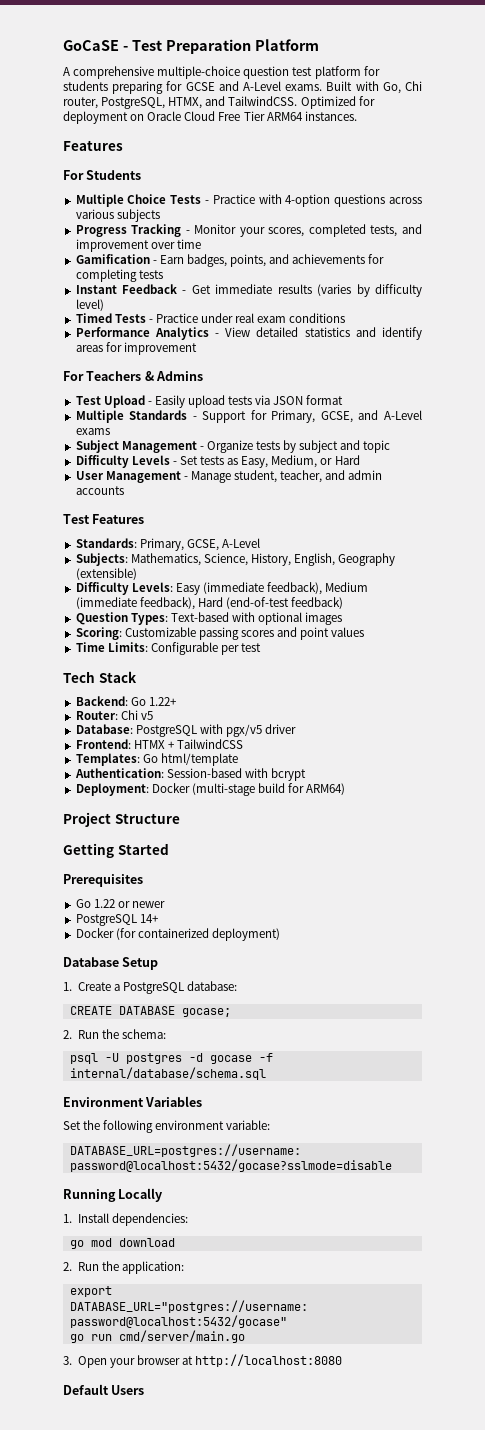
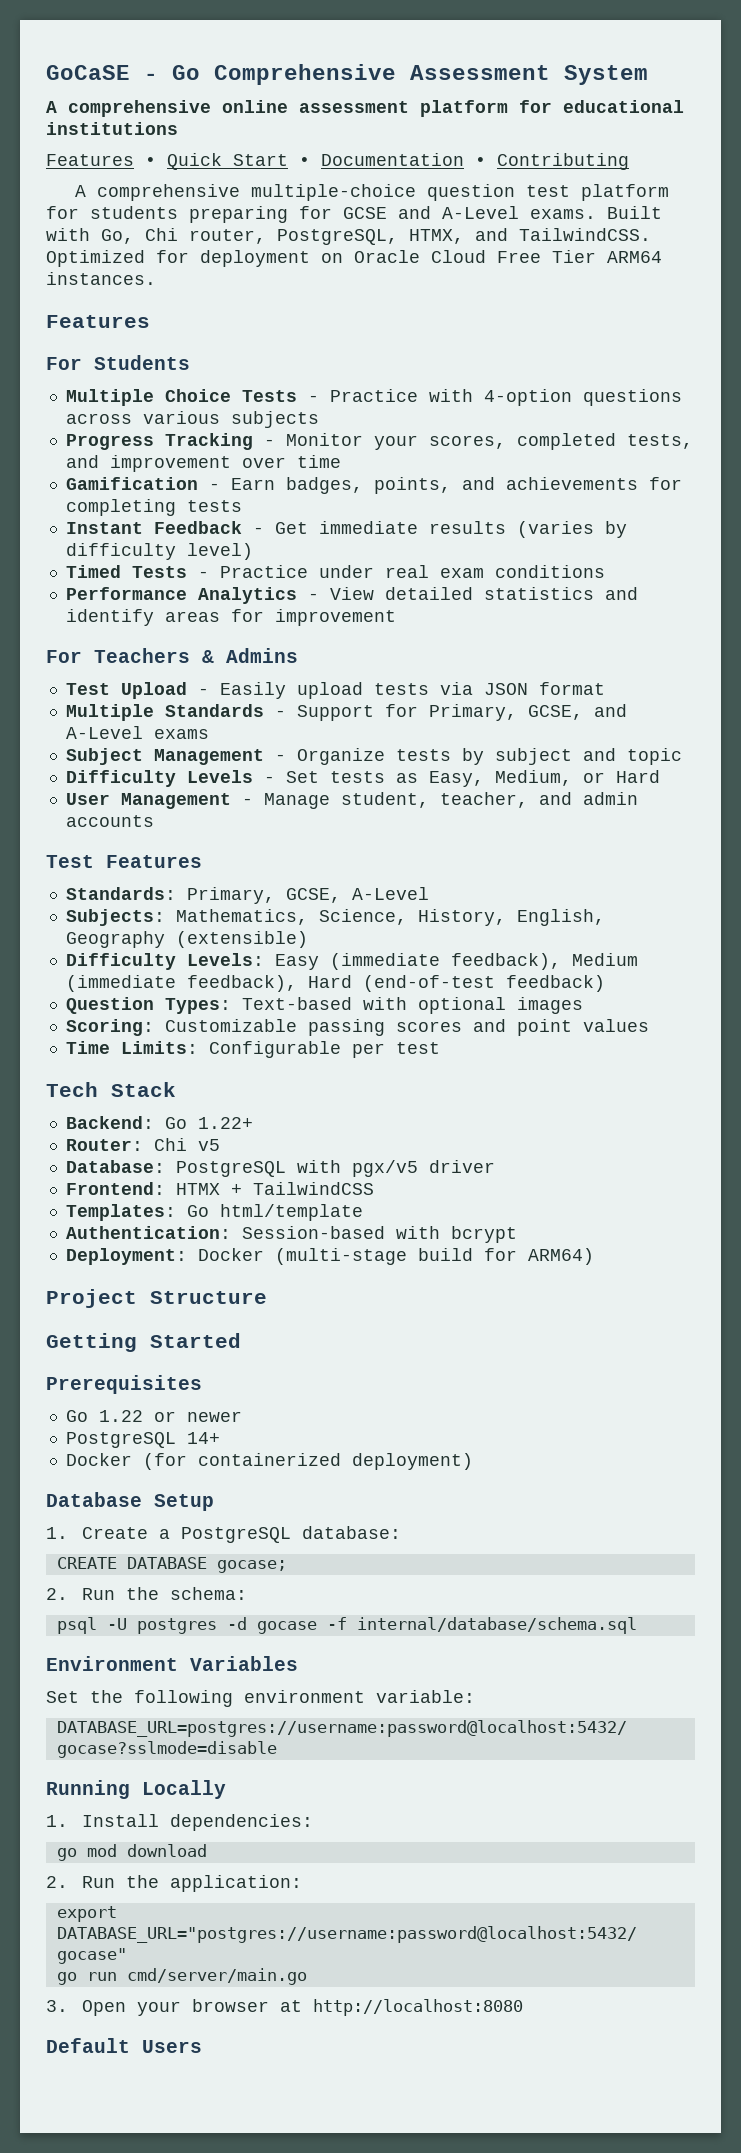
- GoCaSE - Test Preparation Platform
+ GoCaSE - Go Comprehensive Assessment System
+ A comprehensive online assessment platform for educational institutions
+ Features • Quick Start • Documentation • Contributing

